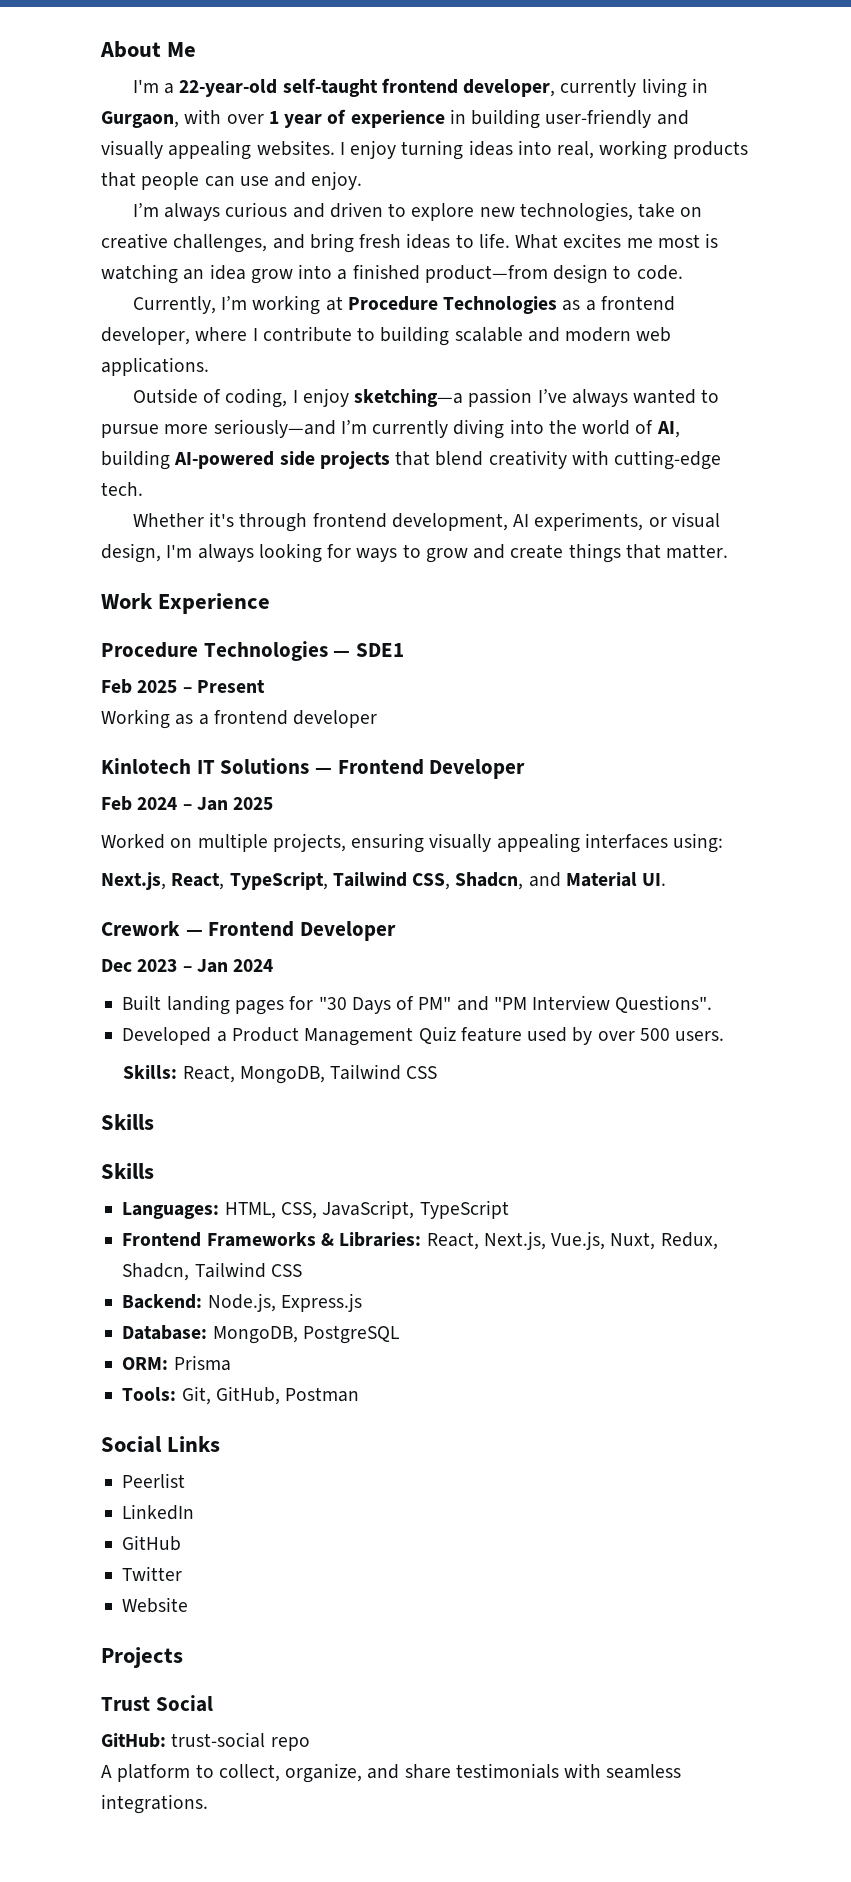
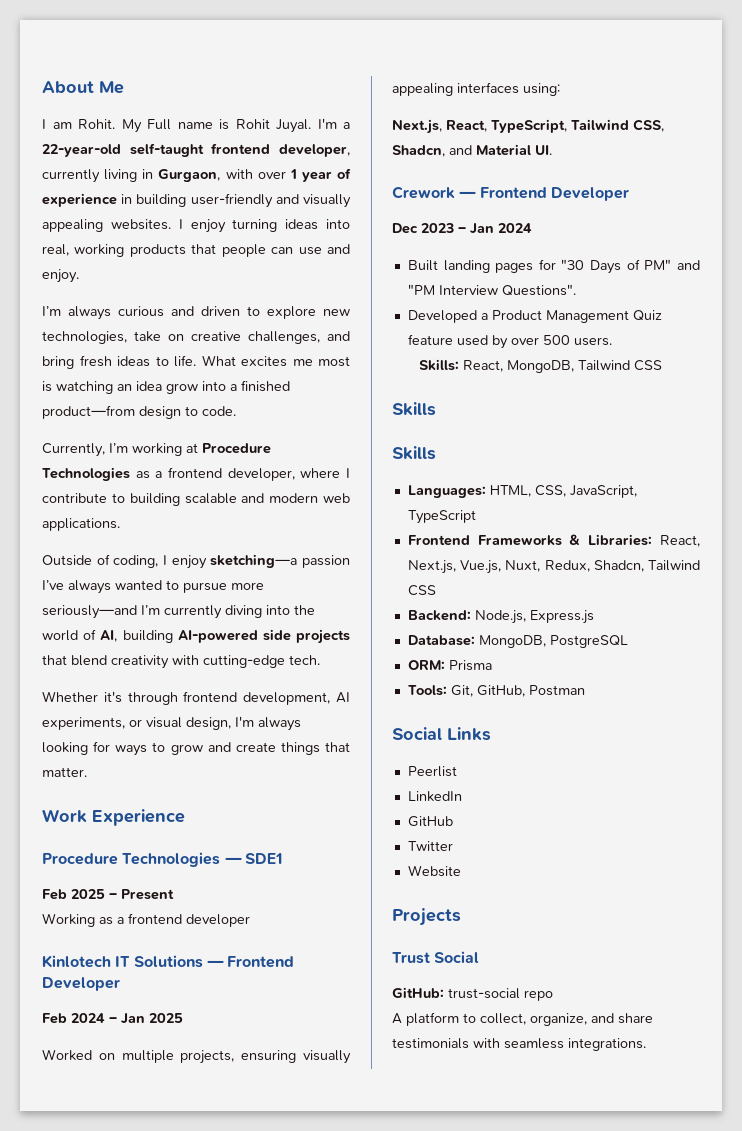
+ I am Rohit. My Full name is Rohit Juyal.

